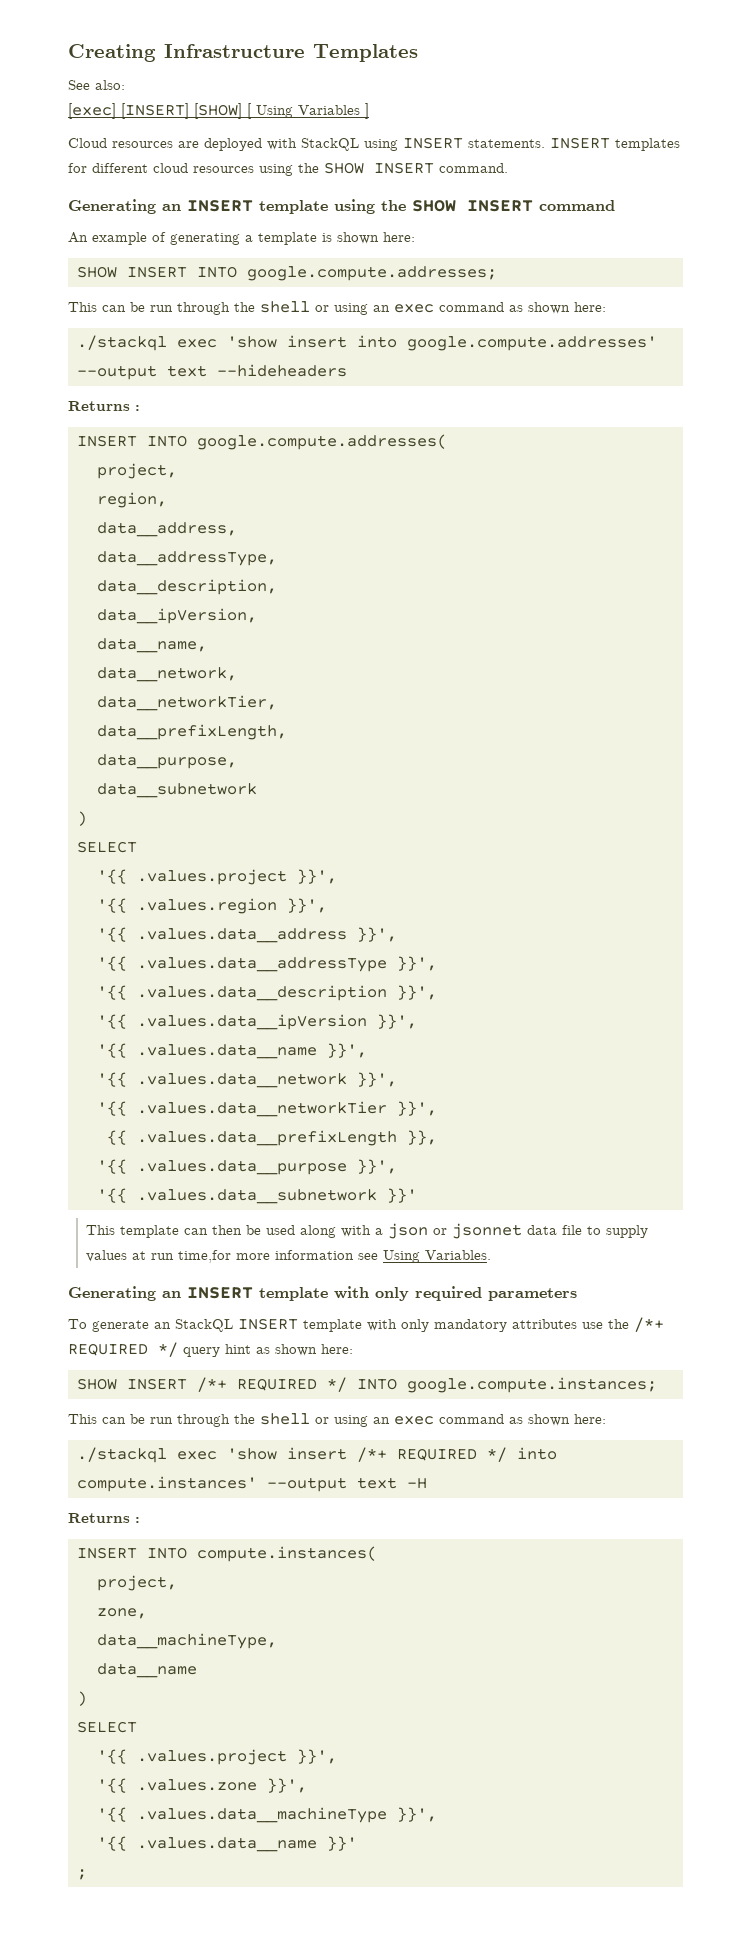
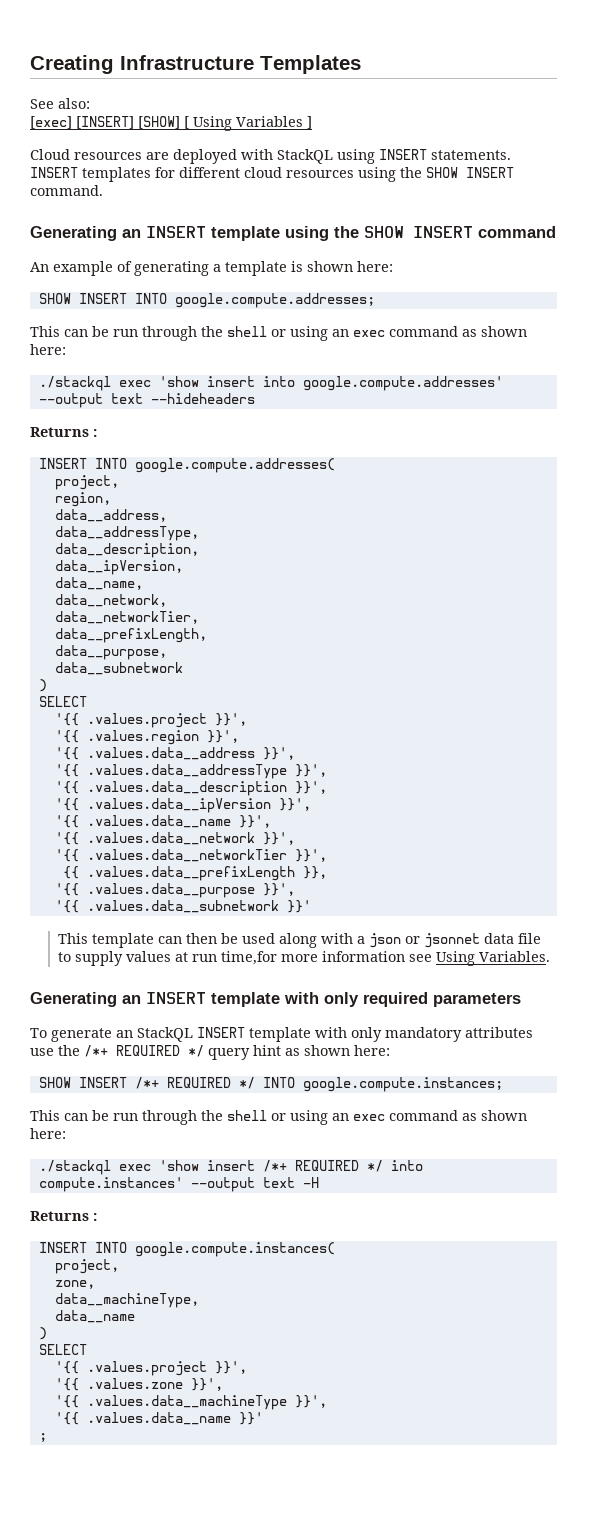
- INSERT INTO compute.instances(
+ INSERT INTO google.compute.instances(

